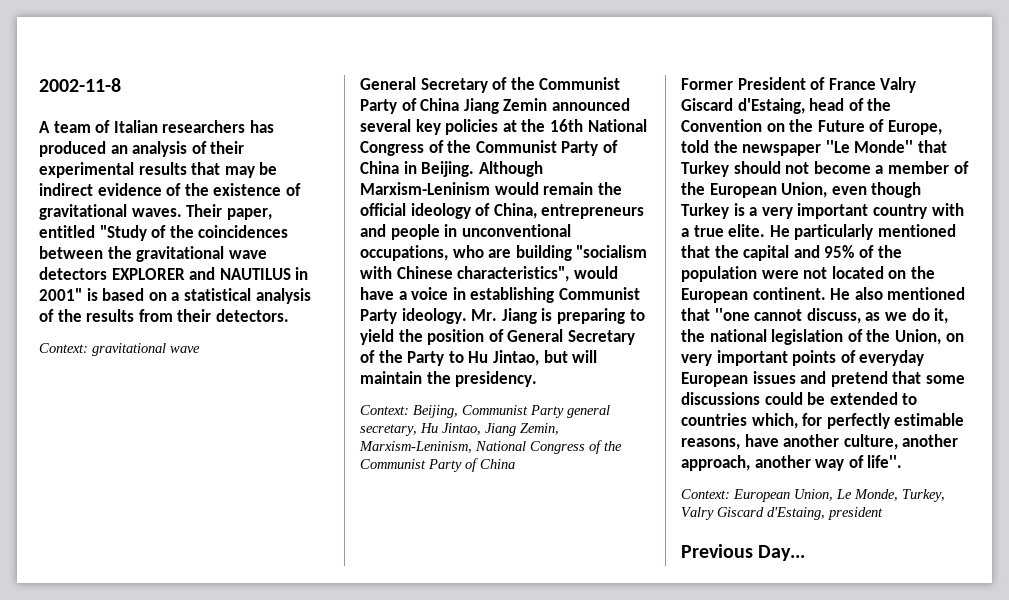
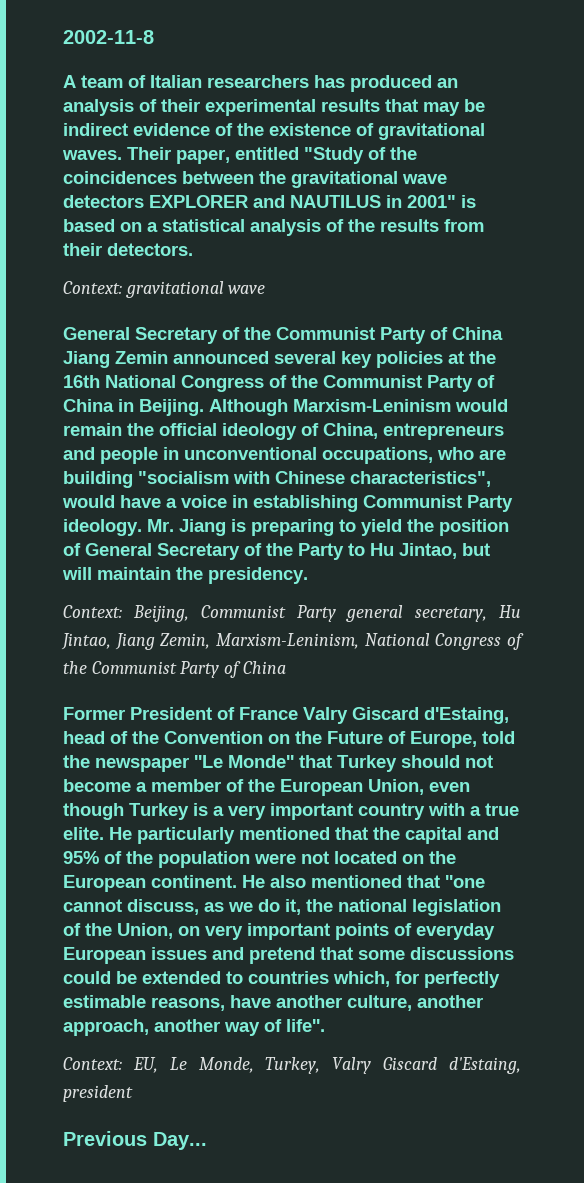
- Context: European Union, Le Monde, Turkey, Valry Giscard d'Estaing, president
+ Context: EU, Le Monde, Turkey, Valry Giscard d'Estaing, president

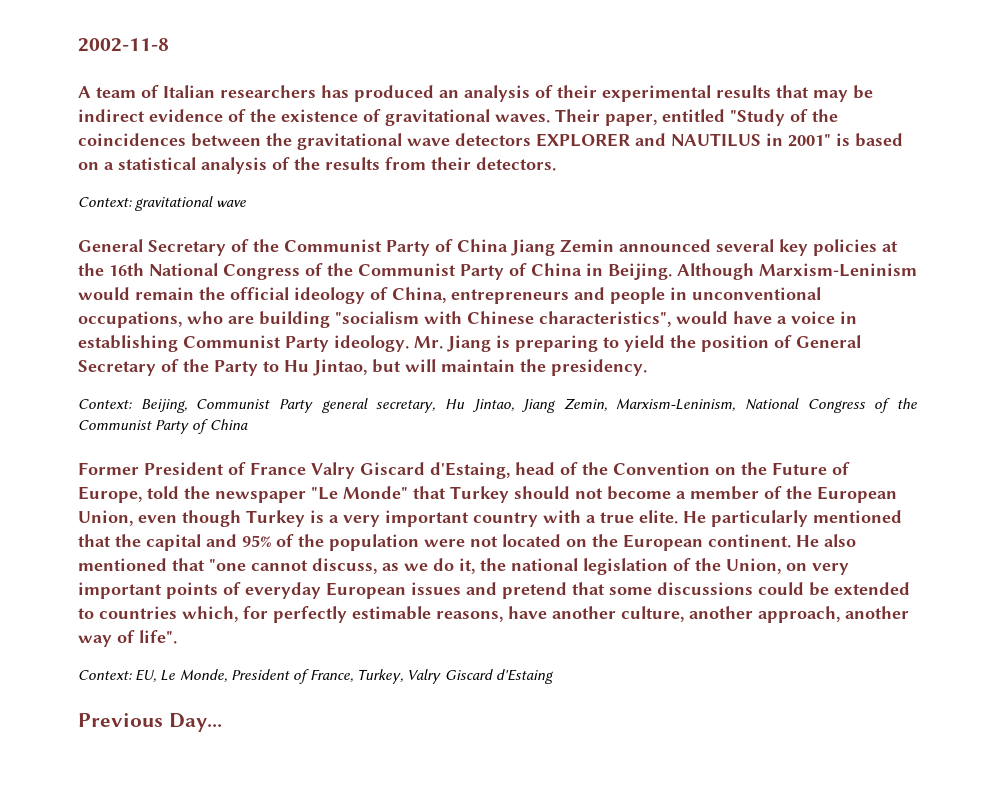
- Former President of France Valry Giscard d'Estaing, head of the Convention on the Future of Europe, told the newspaper ''Le Monde'' that Turkey should not become a member of the European Union, even though Turkey is a very important country with a true elite.
+ Former President of France Valry Giscard d'Estaing, head of the Convention on the Future of Europe, told the newspaper "Le Monde" that Turkey should not become a member of the European Union, even though Turkey is a very important country with a true elite.
- He also mentioned that ''one cannot discuss, as we do it, the national legislation of the Union, on very important points of everyday European issues and pretend that some discussions could be extended to countries which, for perfectly estimable reasons, have another culture, another approach, another way of life''.
+ He also mentioned that "one cannot discuss, as we do it, the national legislation of the Union, on very important points of everyday European issues and pretend that some discussions could be extended to countries which, for perfectly estimable reasons, have another culture, another approach, another way of life".
- Context: EU, Le Monde, Turkey, Valry Giscard d'Estaing, president
+ Context: EU, Le Monde, President of France, Turkey, Valry Giscard d'Estaing

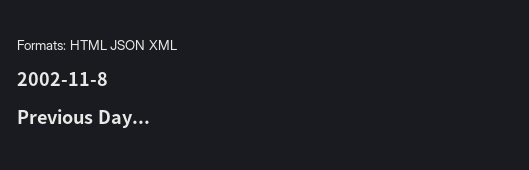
+ Formats: HTML JSON XML
  2002-11-8
- A team of Italian researchers has produced an analysis of their experimental results that may be indirect evidence of the existence of gravitational waves. Their paper, entitled "Study of the coincidences between the gravitational wave detectors EXPLORER and NAUTILUS in 2001" is based on a statistical analysis of the results from their detectors.
- Context: gravitational wave
- General Secretary of the Communist Party of China Jiang Zemin announced several key policies at the 16th National Congress of the Communist Party of China in Beijing. Although Marxism-Leninism would remain the official ideology of China, entrepreneurs and people in unconventional occupations, who are building "socialism with Chinese characteristics", would have a voice in establishing Communist Party ideology. Mr. Jiang is preparing to yield the position of General Secretary of the Party to Hu Jintao, but will maintain the presidency.
- Context: Beijing, Communist Party general secretary, Hu Jintao, Jiang Zemin, Marxism-Leninism, National Congress of the Communist Party of China
- Former President of France Valry Giscard d'Estaing, head of the Convention on the Future of Europe, told the newspaper "Le Monde" that Turkey should not become a member of the European Union, even though Turkey is a very important country with a true elite. He particularly mentioned that the capital and 95% of the population were not located on the European continent. He also mentioned that "one cannot discuss, as we do it, the national legislation of the Union, on very important points of everyday European issues and pretend that some discussions could be extended to countries which, for perfectly estimable reasons, have another culture, another approach, another way of life".
- Context: EU, Le Monde, President of France, Turkey, Valry Giscard d'Estaing

